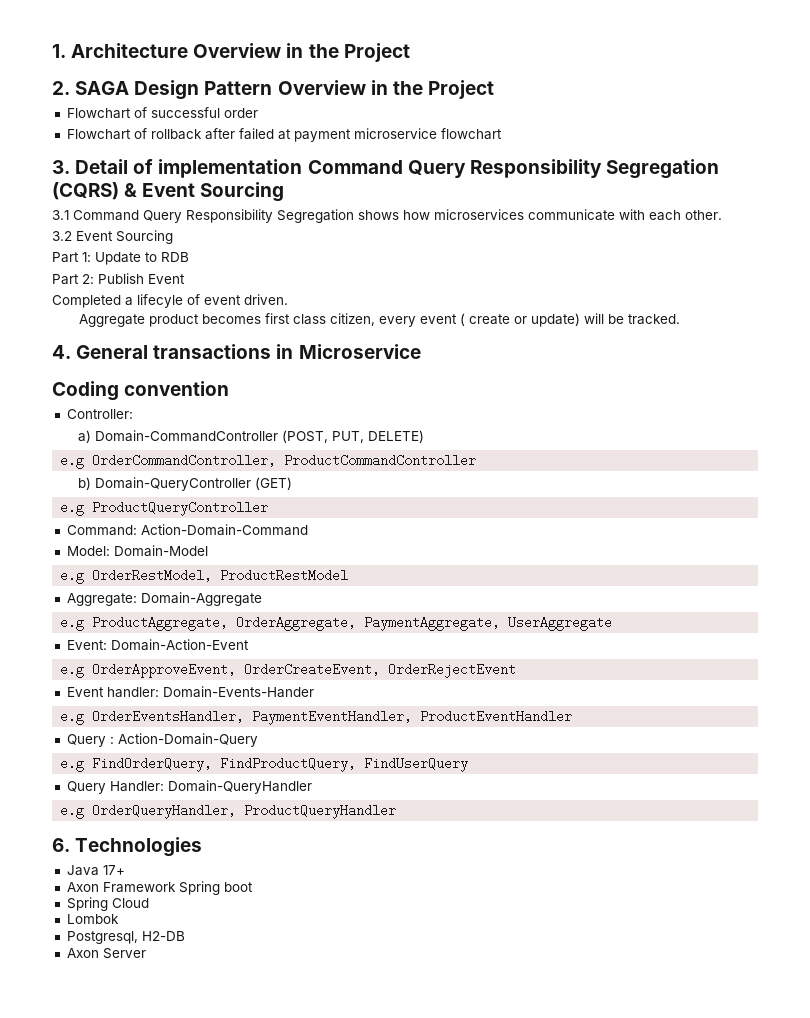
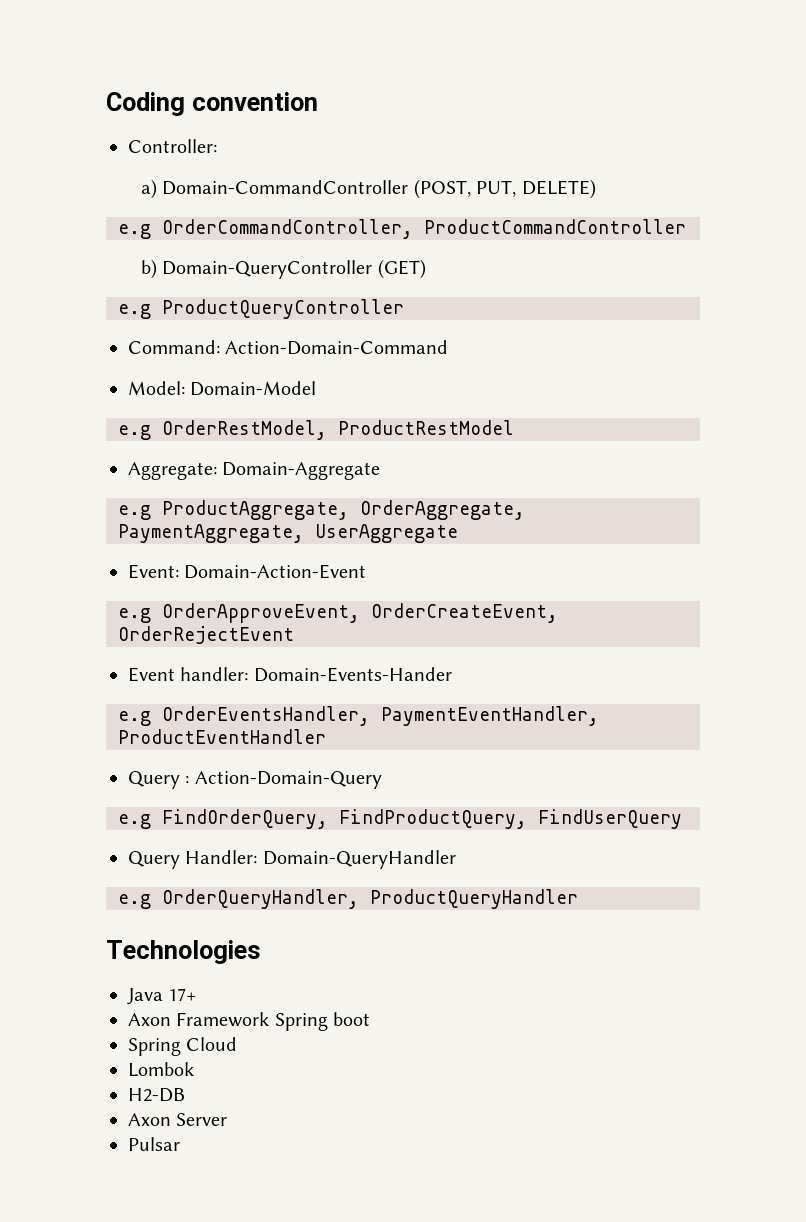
- 1. Architecture Overview in the Project
- 2. SAGA Design Pattern Overview in the Project
- Flowchart of successful order
- Flowchart of rollback after failed at payment microservice flowchart
- 3. Detail of implementation Command Query Responsibility Segregation (CQRS) & Event Sourcing
- 3.1 Command Query Responsibility Segregation shows how microservices communicate with each other.
- 3.2 Event Sourcing
- Part 1: Update to RDB
- Part 2: Publish Event
- Completed a lifecyle of event driven.
- Aggregate product becomes first class citizen, every event ( create or update) will be tracked.
- 4. General transactions in Microservice
- 6. Technologies
+ Technologies
- Postgresql, H2-DB
+ H2-DB
+ Pulsar

